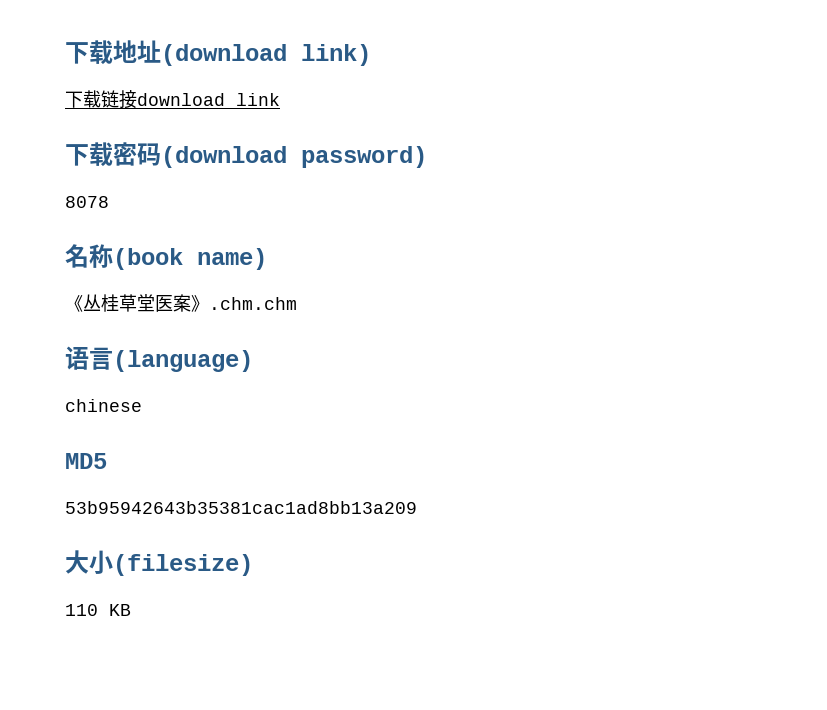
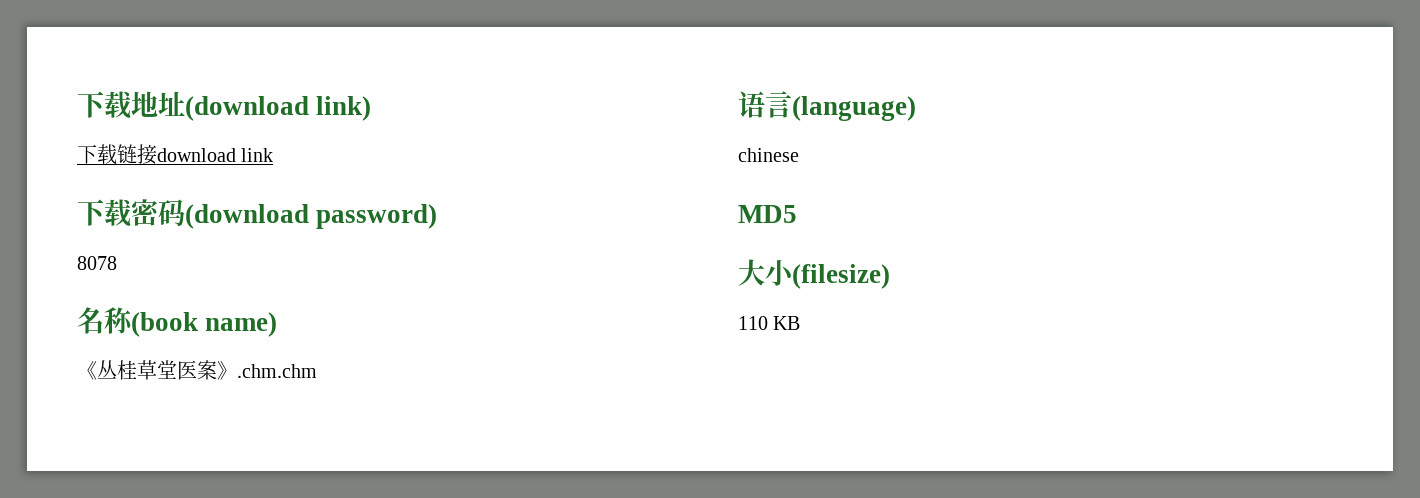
- 53b95942643b35381cac1ad8bb13a209

